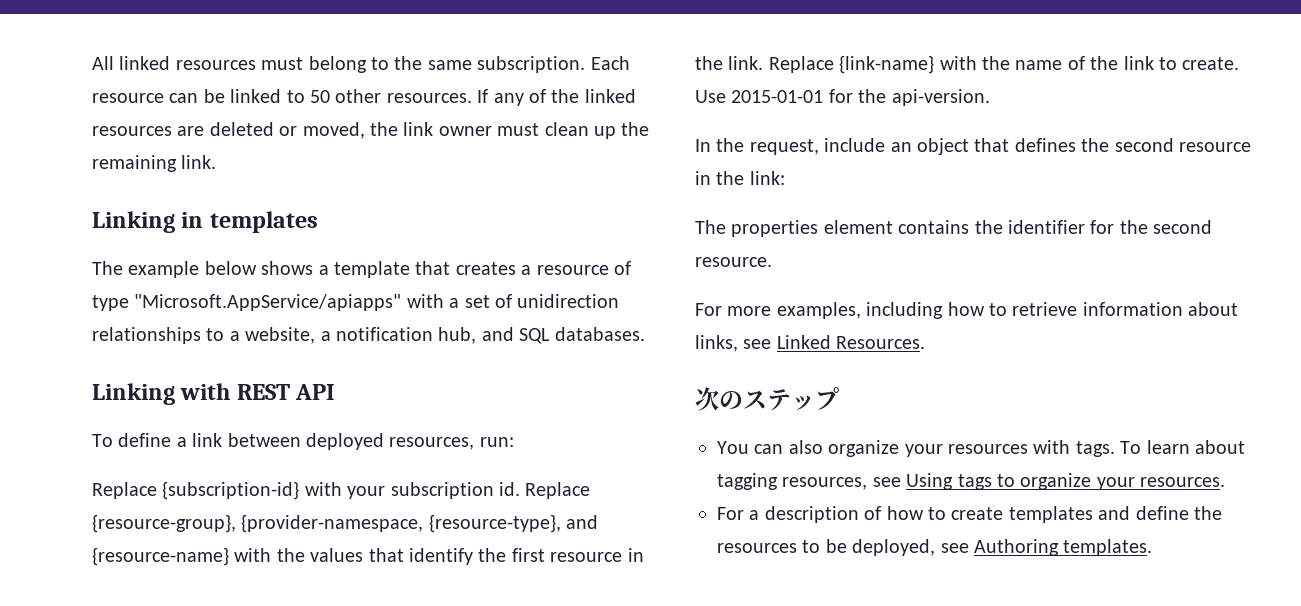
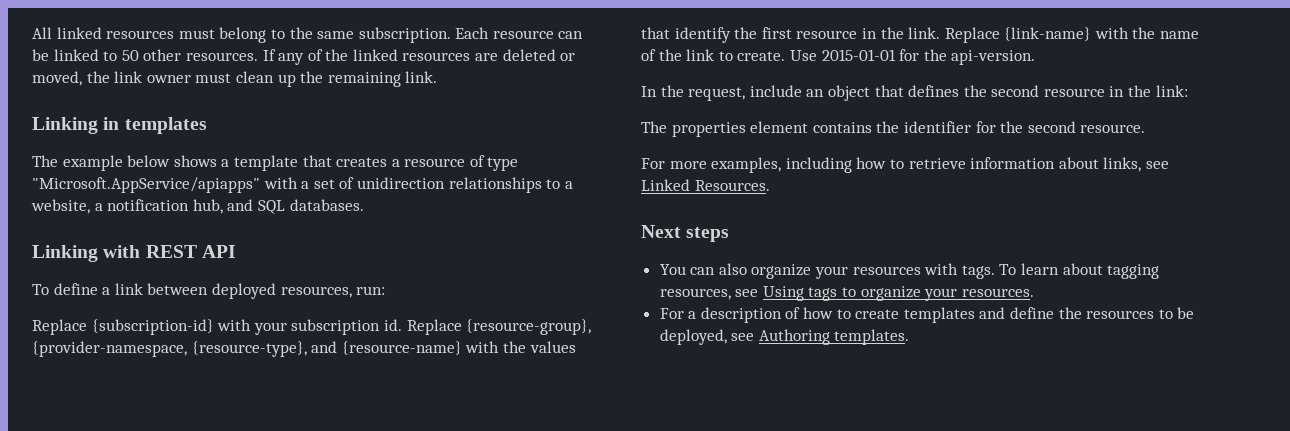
- 次のステップ
+ Next steps

